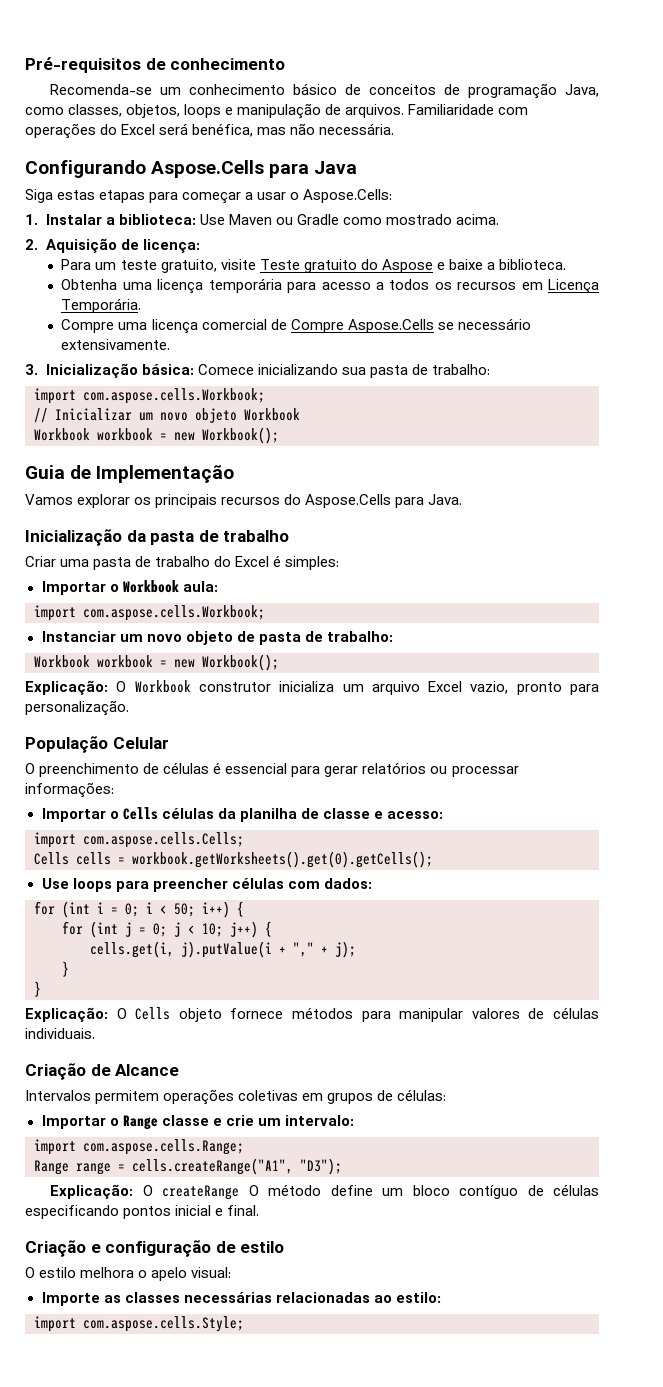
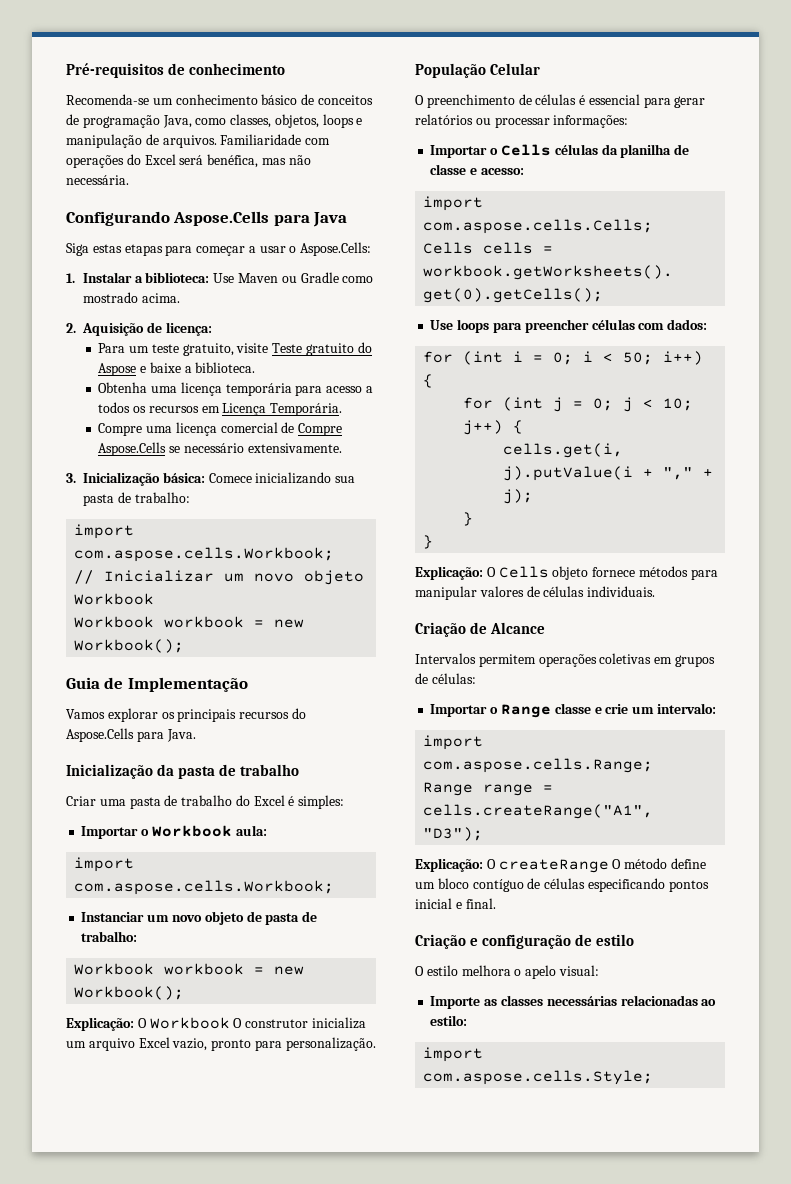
- Explicação: O Workbook construtor inicializa um arquivo Excel vazio, pronto para personalização.
+ Explicação: O Workbook O construtor inicializa um arquivo Excel vazio, pronto para personalização.

